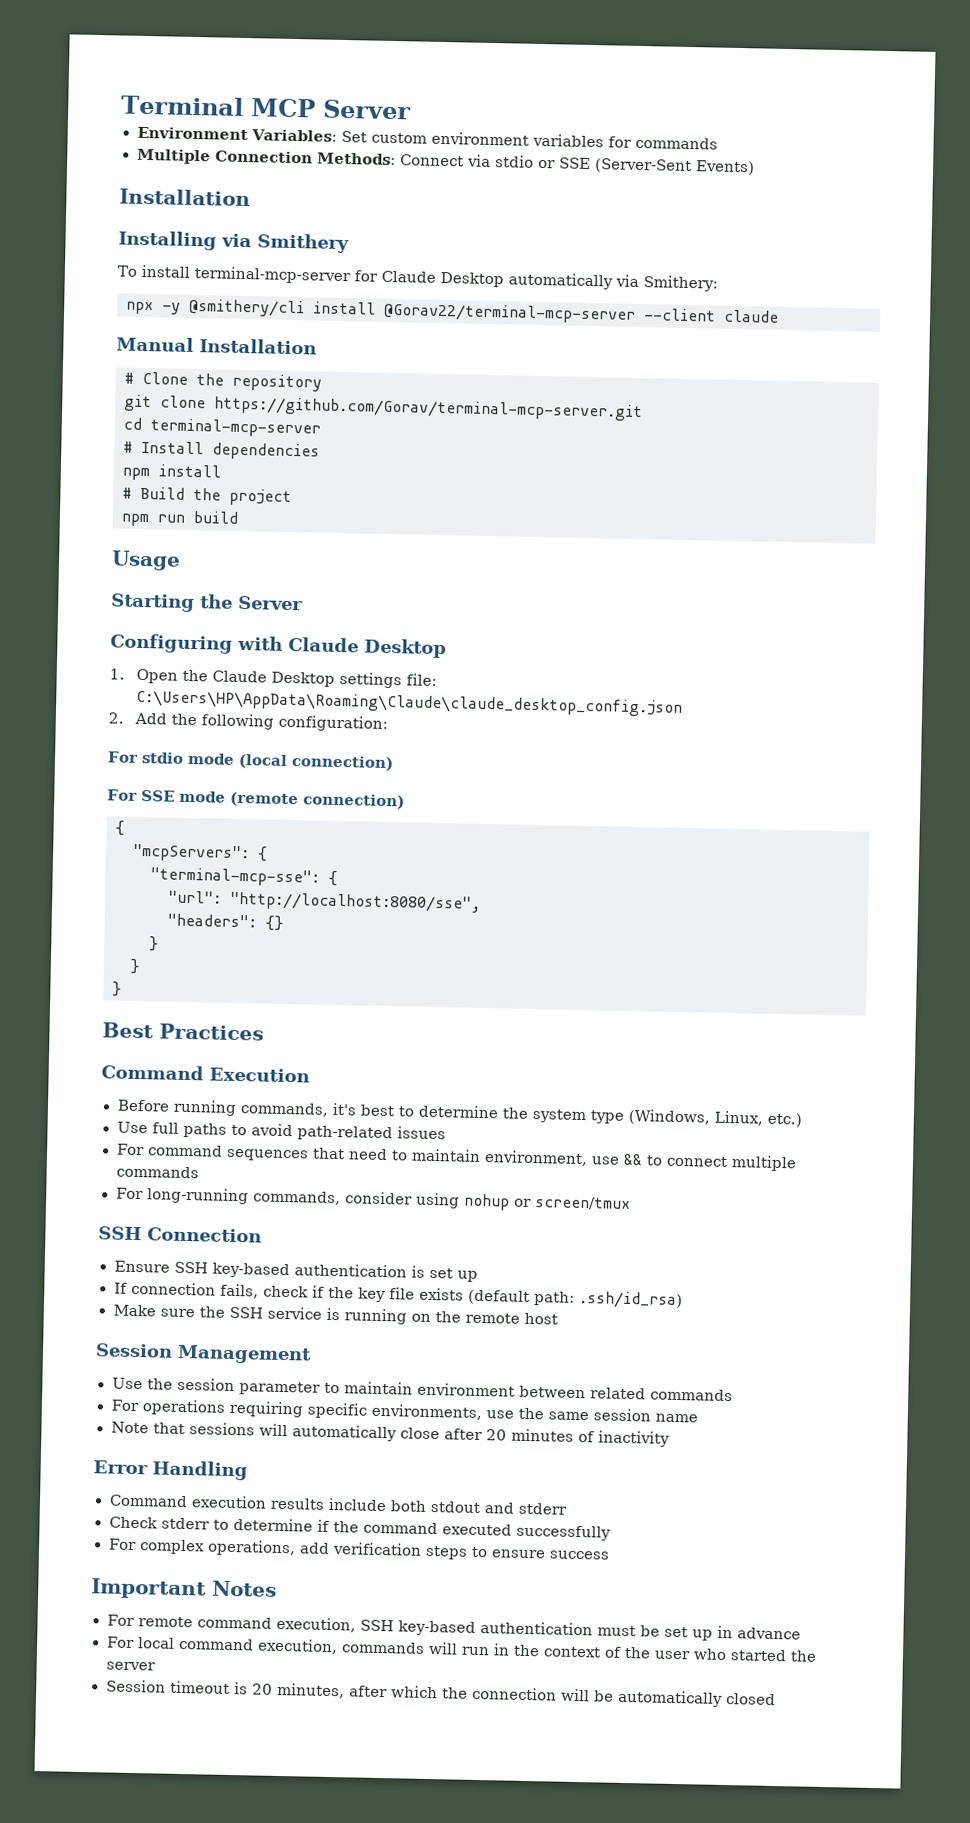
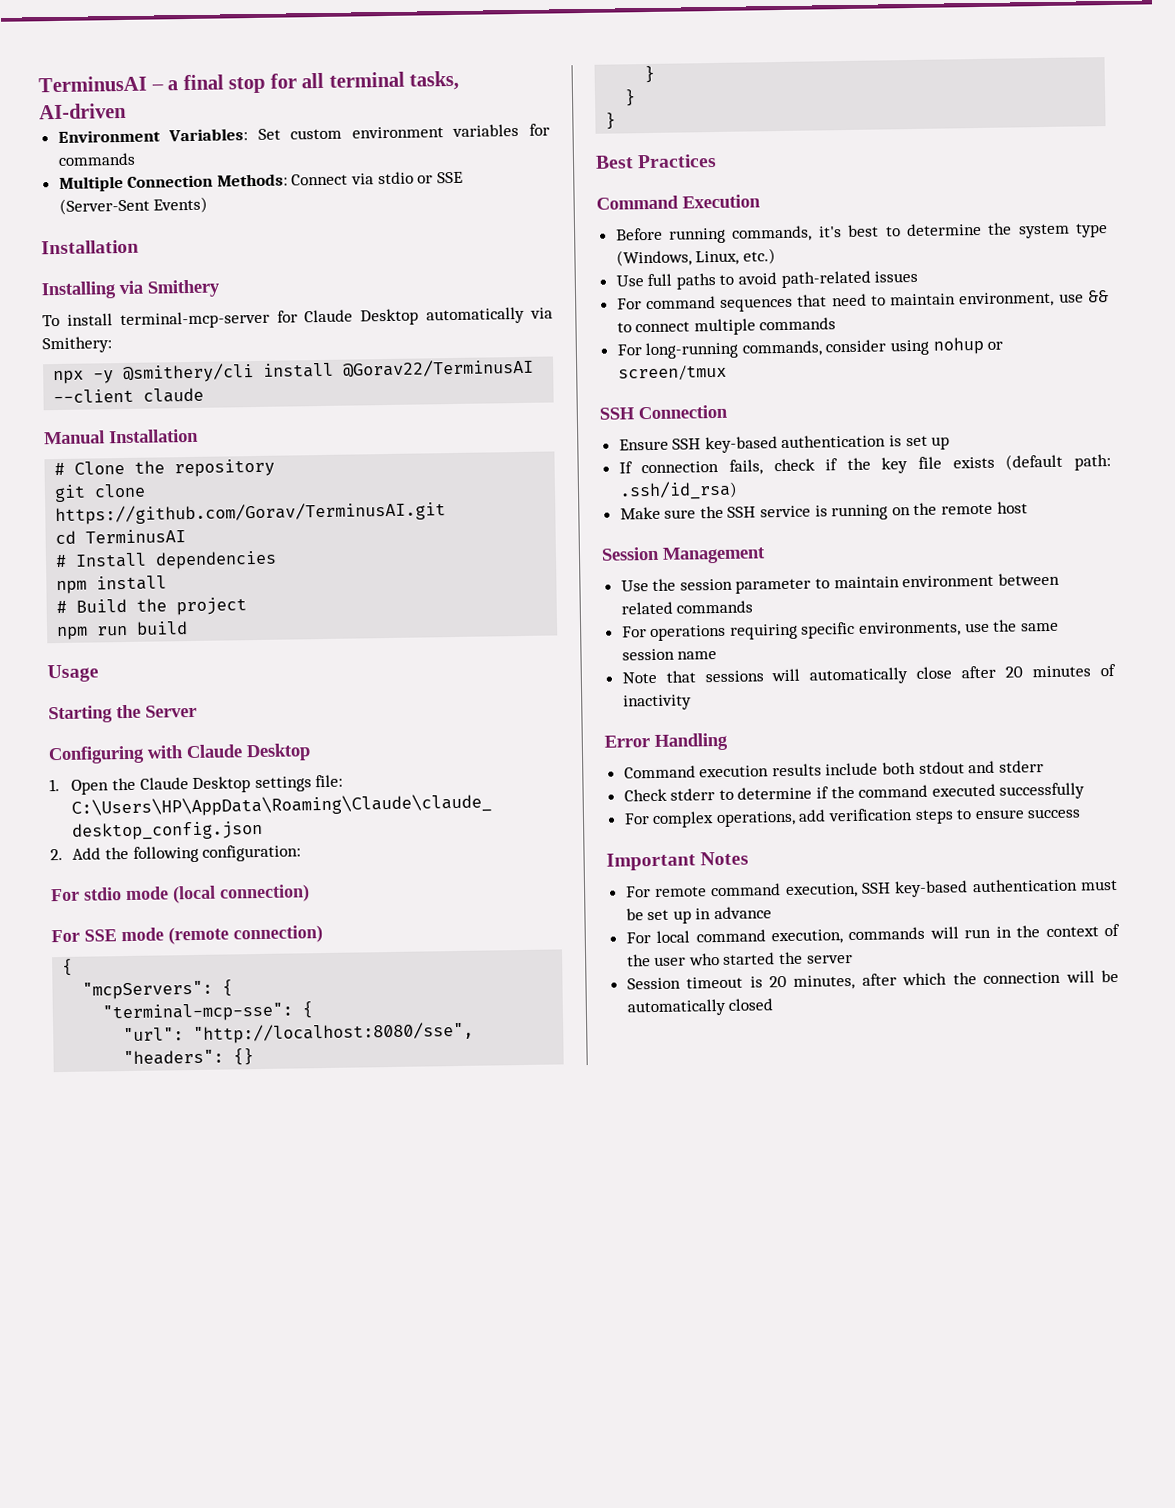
- Terminal MCP Server
+ TerminusAI – a final stop for all terminal tasks, AI-driven
- npx -y @smithery/cli install @Gorav22/terminal-mcp-server --client claude
+ npx -y @smithery/cli install @Gorav22/TerminusAI --client claude
- git clone https://github.com/Gorav/terminal-mcp-server.git
+ git clone https://github.com/Gorav/TerminusAI.git
- cd terminal-mcp-server
+ cd TerminusAI

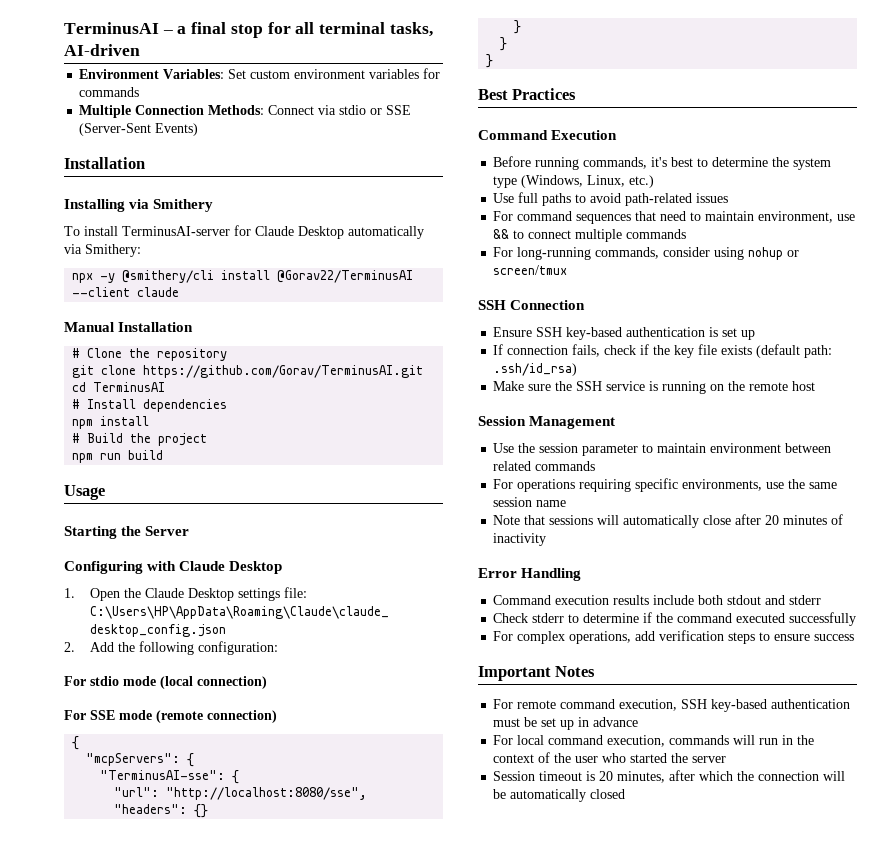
- To install terminal-mcp-server for Claude Desktop automatically via Smithery:
+ To install TerminusAI-server for Claude Desktop automatically via Smithery:
- "terminal-mcp-sse": {
+ "TerminusAI-sse": {

